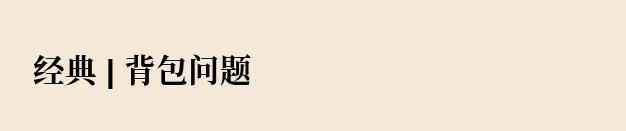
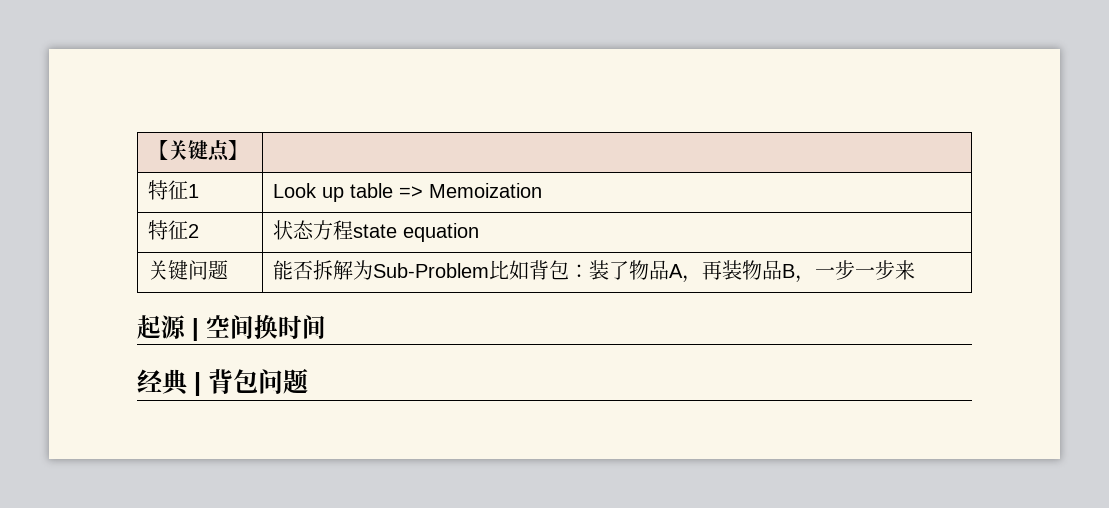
+ 【关键点】 |
+ 特征1 | Look up table => Memoization
+ 特征2 | 状态方程state equation
+ 关键问题 | 能否拆解为Sub-Problem比如背包：装了物品A，再装物品B，一步一步来
+ 起源 | 空间换时间

